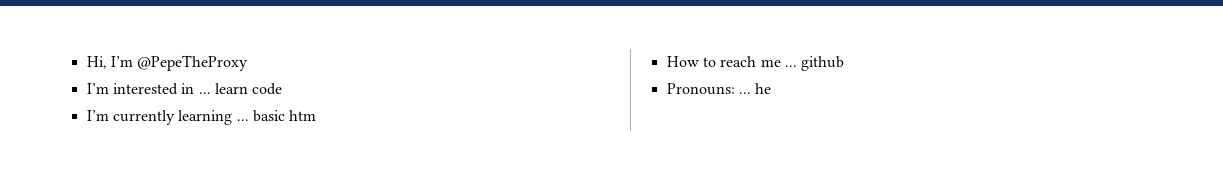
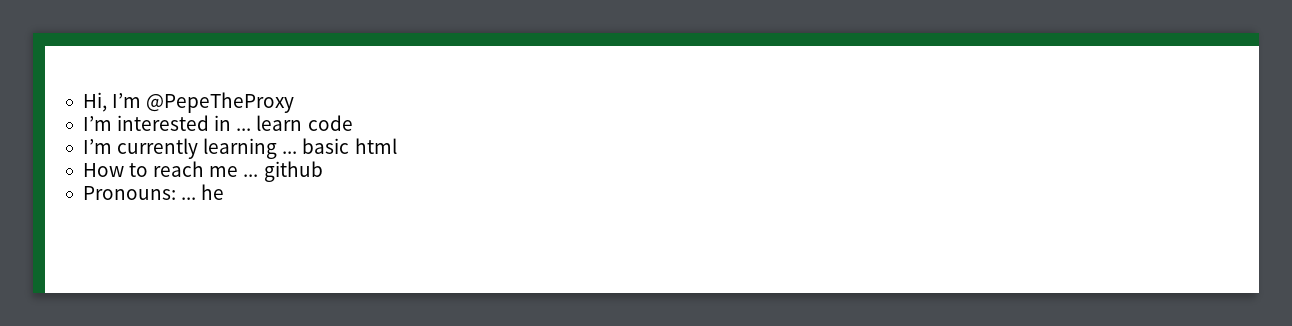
- I’m currently learning ... basic htm
+ I’m currently learning ... basic html

